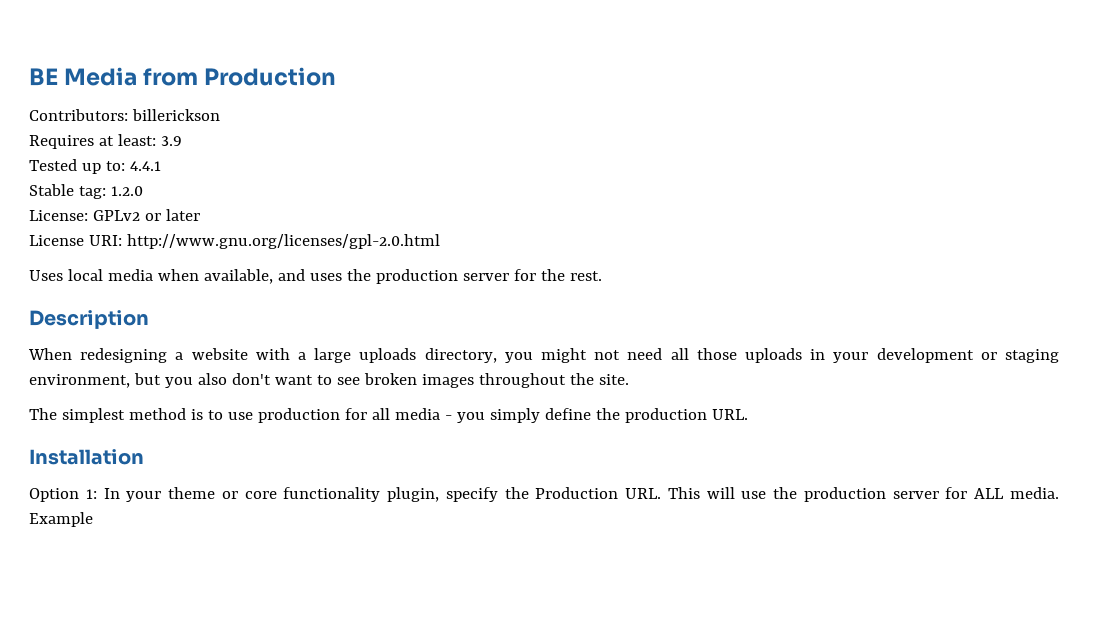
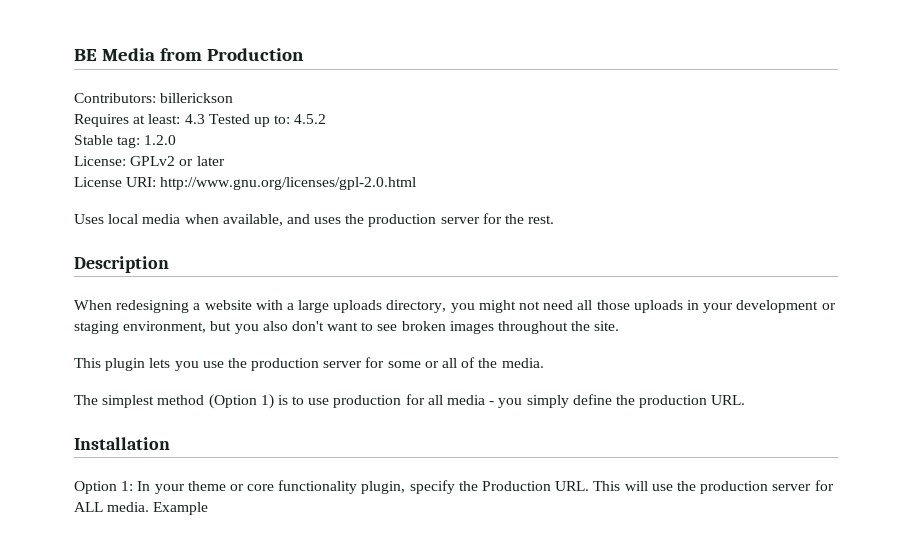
- Requires at least: 3.9
- Tested up to: 4.4.1
+ Requires at least: 4.3 Tested up to: 4.5.2
+ This plugin lets you use the production server for some or all of the media.
- The simplest method is to use production for all media - you simply define the production URL.
+ The simplest method (Option 1) is to use production for all media - you simply define the production URL.

